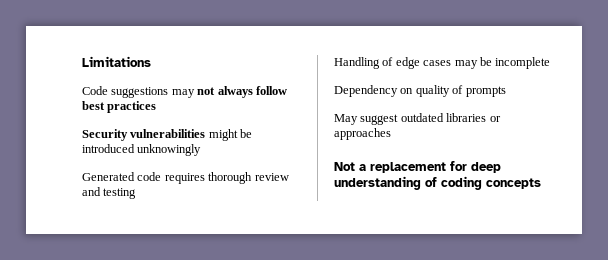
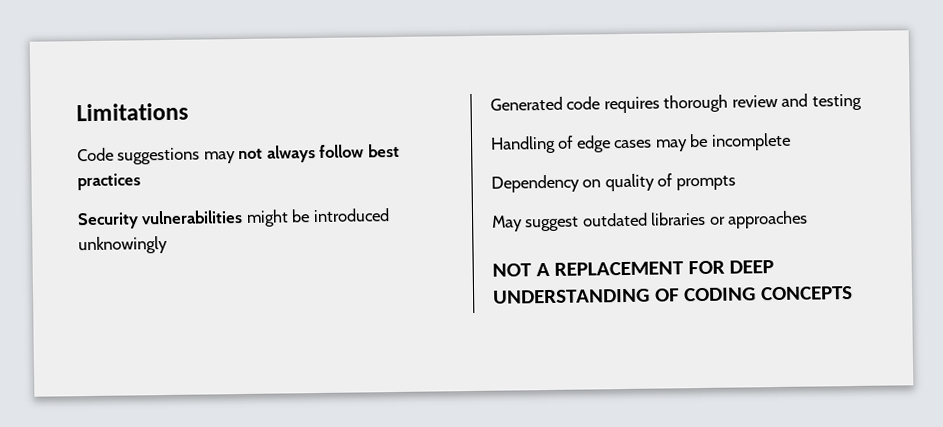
- Not a replacement for deep understanding of coding concepts
+ NOT A REPLACEMENT FOR DEEP UNDERSTANDING OF CODING CONCEPTS

